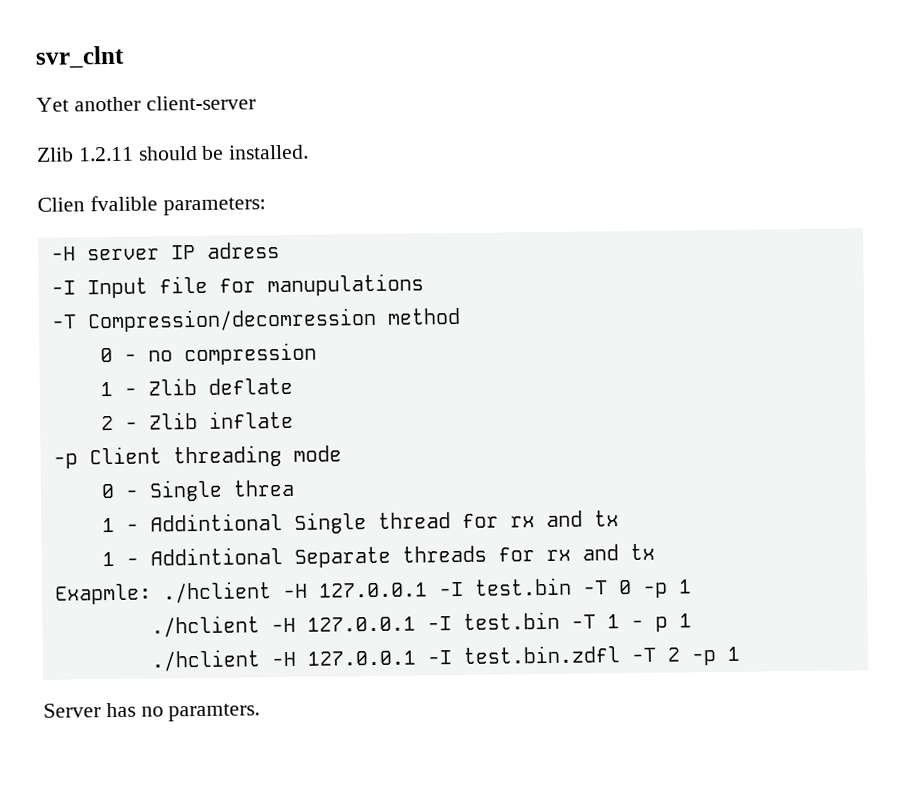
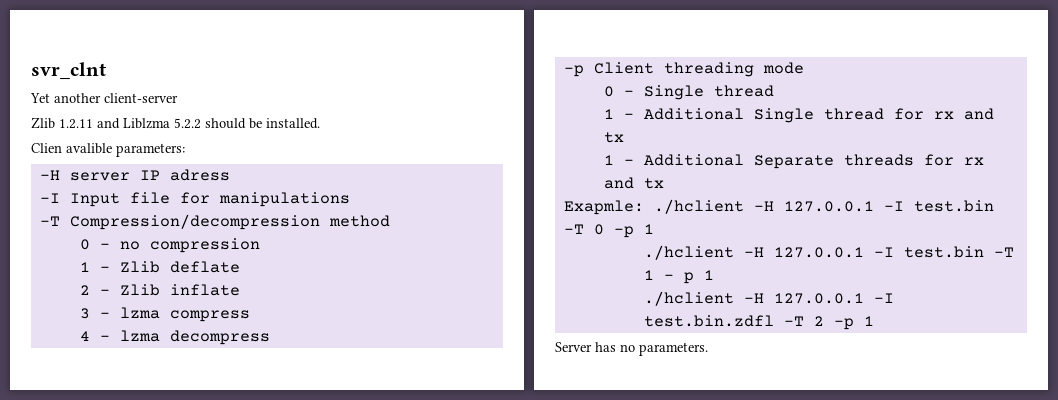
- Zlib 1.2.11 should be installed.
+ Zlib 1.2.11 and Liblzma 5.2.2 should be installed.
- Clien fvalible parameters:
+ Clien avalible parameters:
- -I Input file for manupulations
- -T Compression/decomression method
+ -I Input file for manipulations
+ -T Compression/decompression method
+ 3 - lzma compress
+ 4 - lzma decompress
- 0 - Single threa
- 1 - Addintional Single thread for rx and tx
+ 0 - Single thread
+ 1 - Additional Single thread for rx and tx
- 1 - Addintional Separate threads for rx and tx
+ 1 - Additional Separate threads for rx and tx
- Server has no paramters.
+ Server has no parameters.

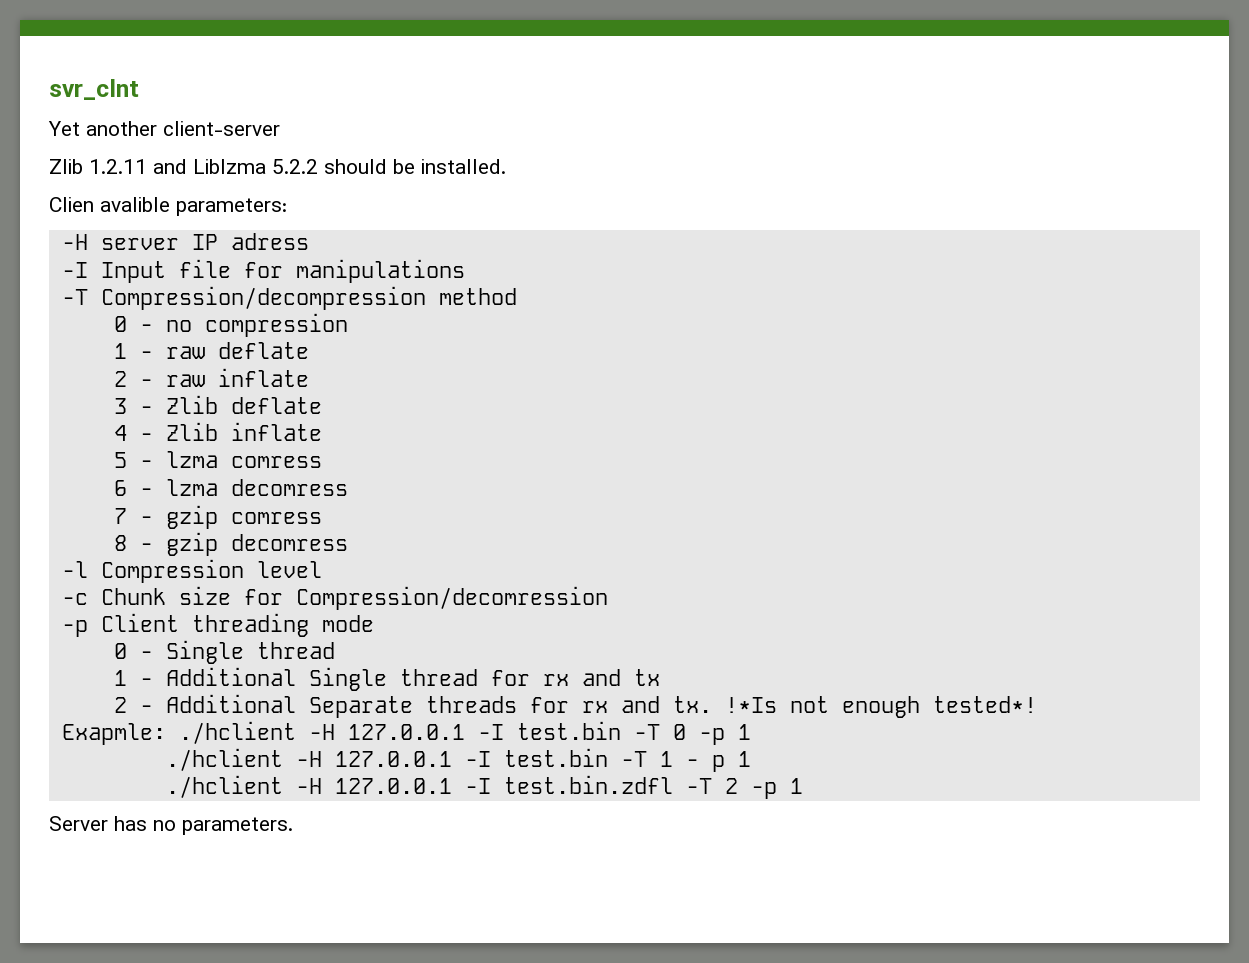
- 1 - Zlib deflate
+ 1 - raw deflate
- 2 - Zlib inflate
+ 2 - raw inflate
- 3 - lzma compress
+ 3 - Zlib deflate
- 4 - lzma decompress
+ 4 - Zlib inflate
+ 5 - lzma comress
+ 6 - lzma decomress
+ 7 - gzip comress
+ 8 - gzip decomress
+ -l Compression level
+ -c Chunk size for Compression/decomression
- 1 - Additional Separate threads for rx and tx
+ 2 - Additional Separate threads for rx and tx. !*Is not enough tested*!

